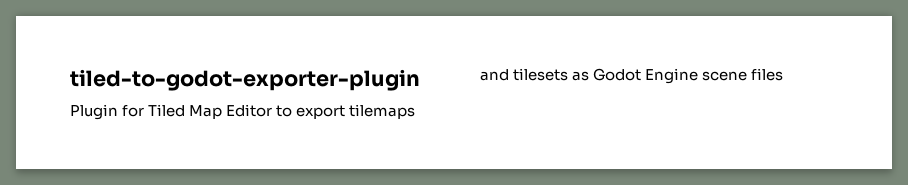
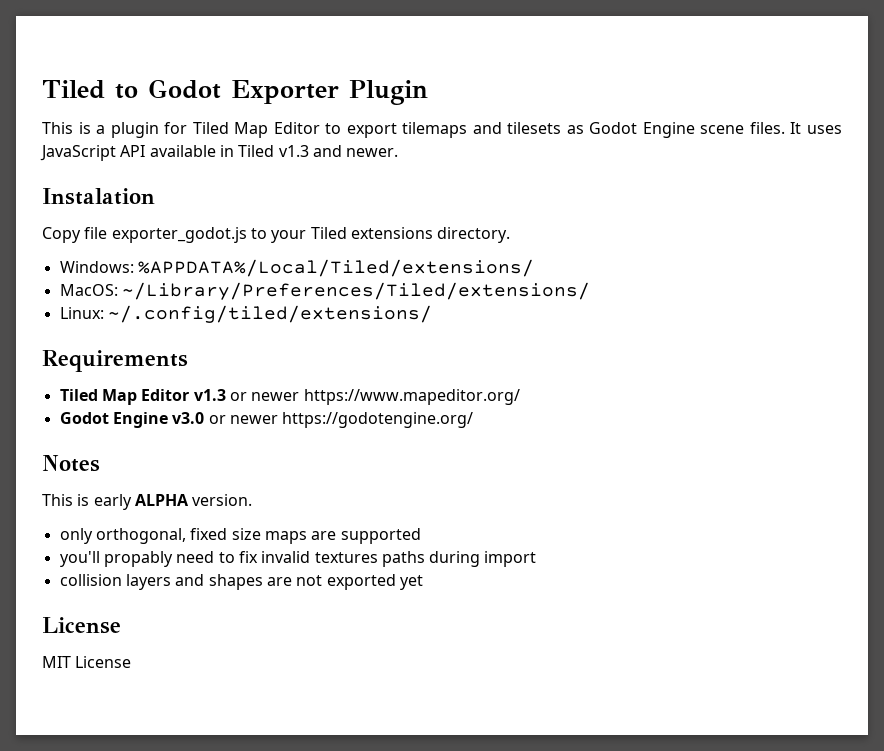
- tiled-to-godot-exporter-plugin
- Plugin for Tiled Map Editor to export tilemaps and tilesets as Godot Engine scene files
+ Tiled to Godot Exporter Plugin
+ This is a plugin for Tiled Map Editor to export tilemaps and tilesets as Godot Engine scene files. It uses JavaScript API available in Tiled v1.3 and newer.
+ Instalation
+ Copy file exporter_godot.js to your Tiled extensions directory.
+ Windows: %APPDATA%/Local/Tiled/extensions/
+ MacOS: ~/Library/Preferences/Tiled/extensions/
+ Linux: ~/.config/tiled/extensions/
+ Requirements
+ Tiled Map Editor v1.3 or newer https://www.mapeditor.org/
+ Godot Engine v3.0 or newer https://godotengine.org/
+ Notes
+ This is early ALPHA version.
+ only orthogonal, fixed size maps are supported
+ you'll propably need to fix invalid textures paths during import
+ collision layers and shapes are not exported yet
+ License
+ MIT License

